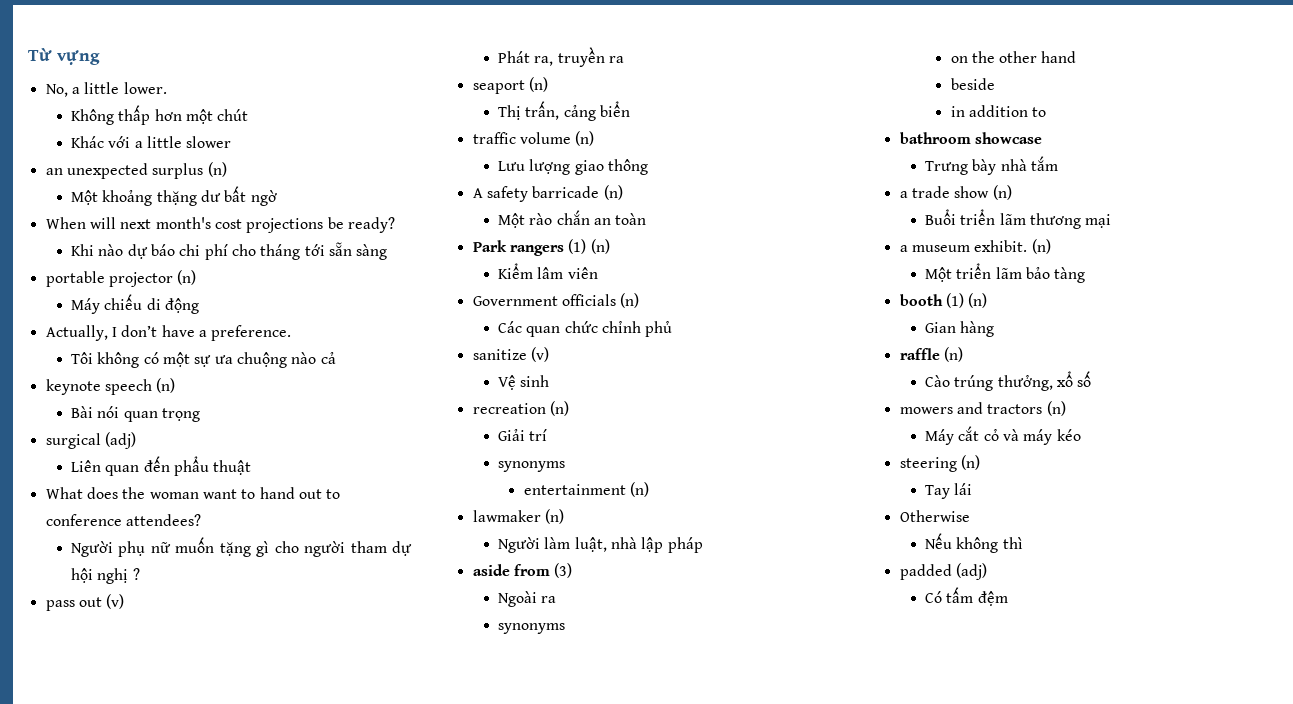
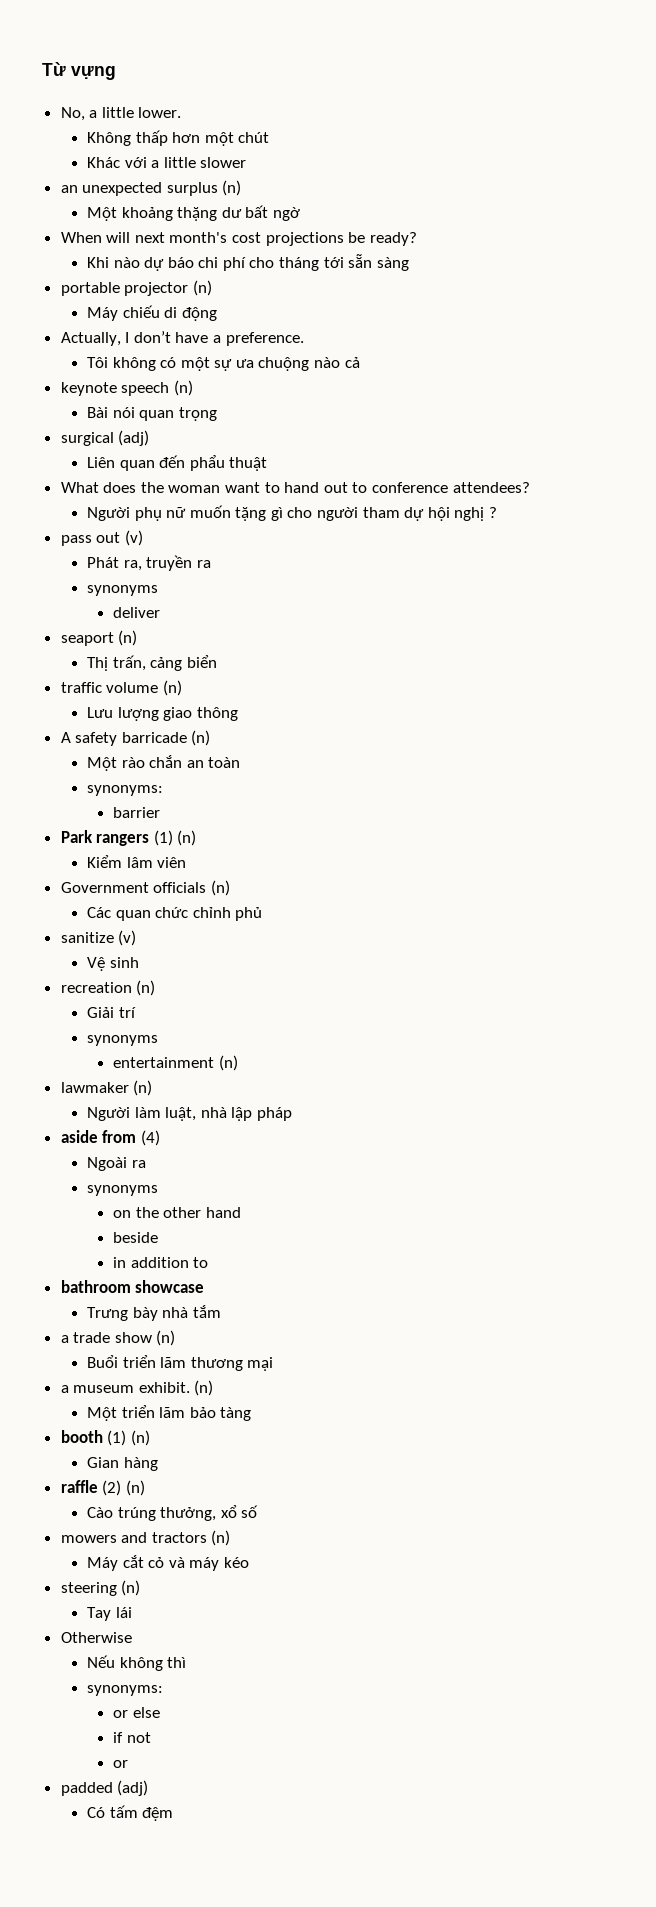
  Phát ra, truyền ra
+ synonyms
+ deliver
  Một rào chắn an toàn
+ synonyms:
+ barrier
- aside from (3)
+ aside from (4)
- raffle (n)
+ raffle (2) (n)
  Nếu không thì
+ synonyms:
+ or else
+ if not
+ or

